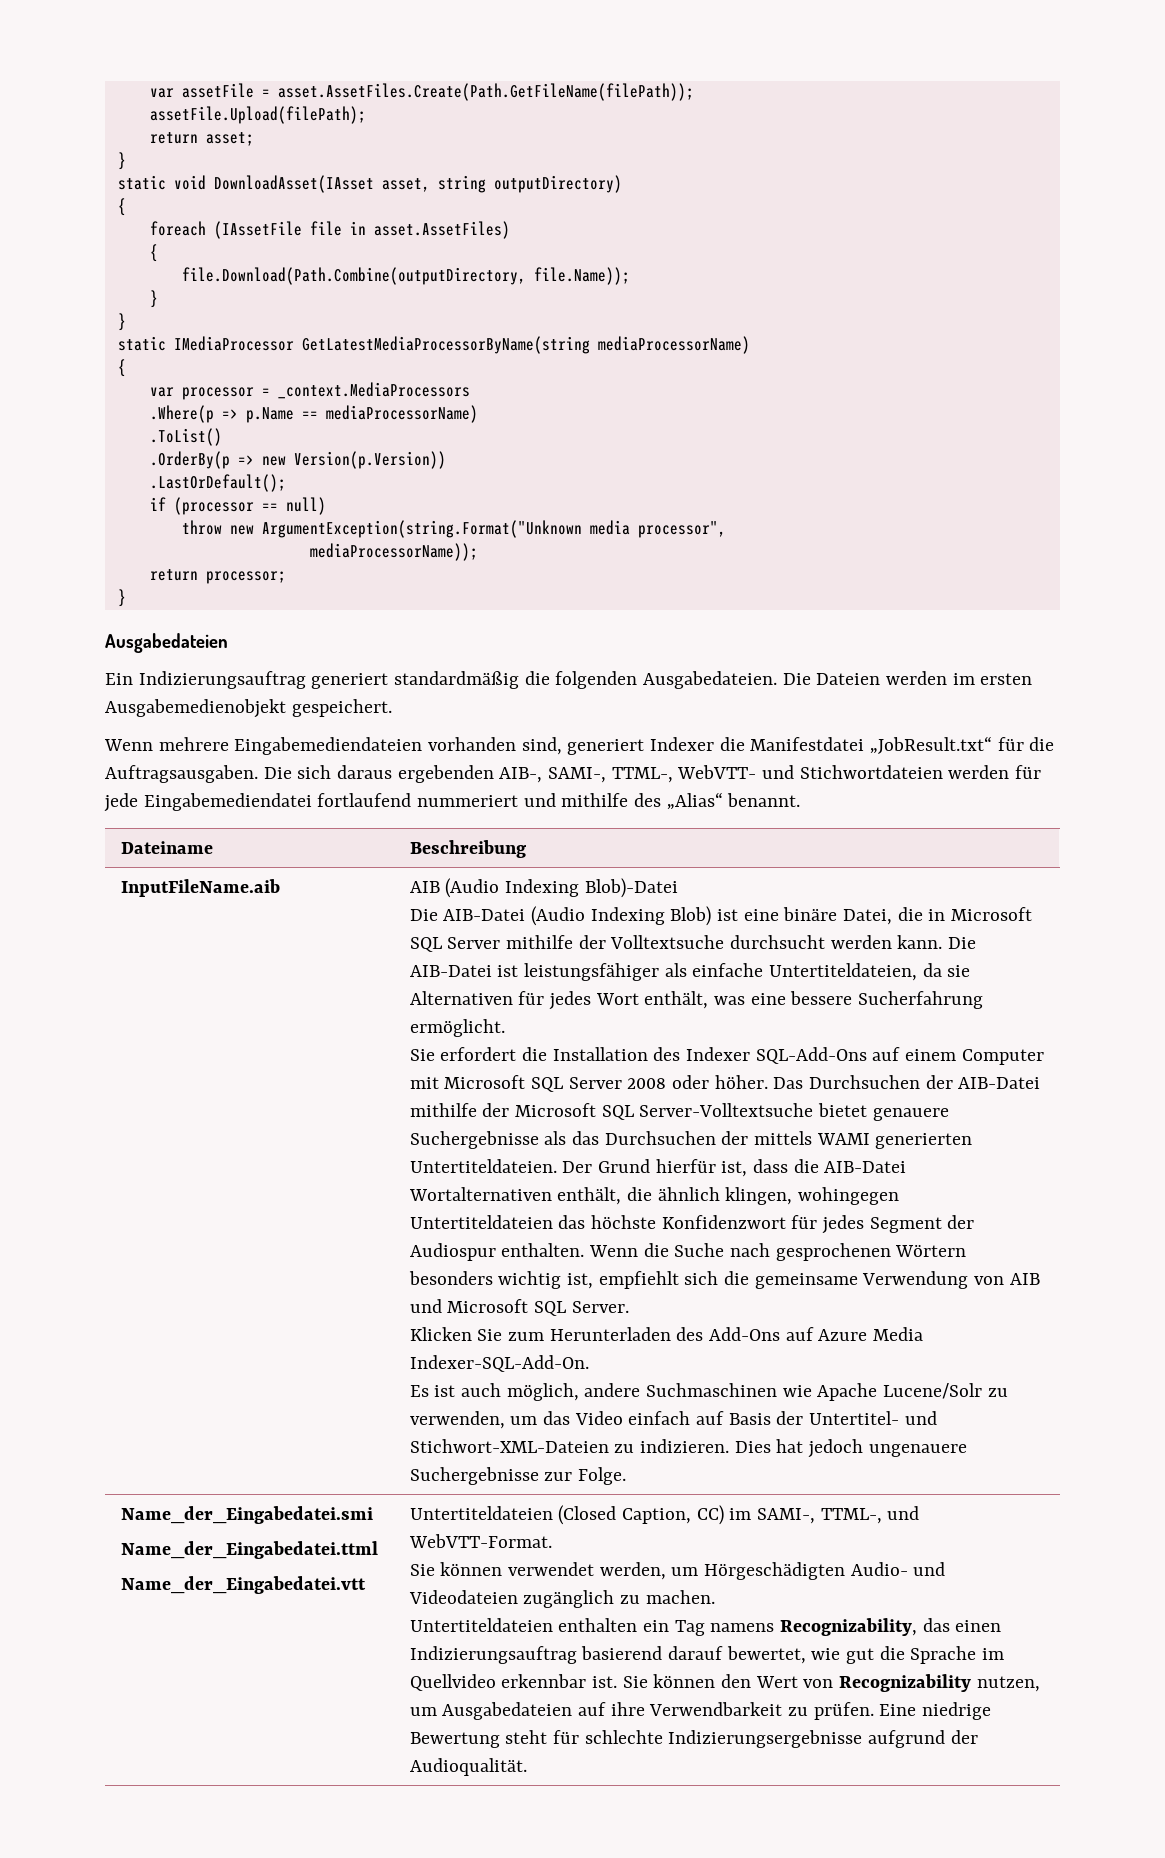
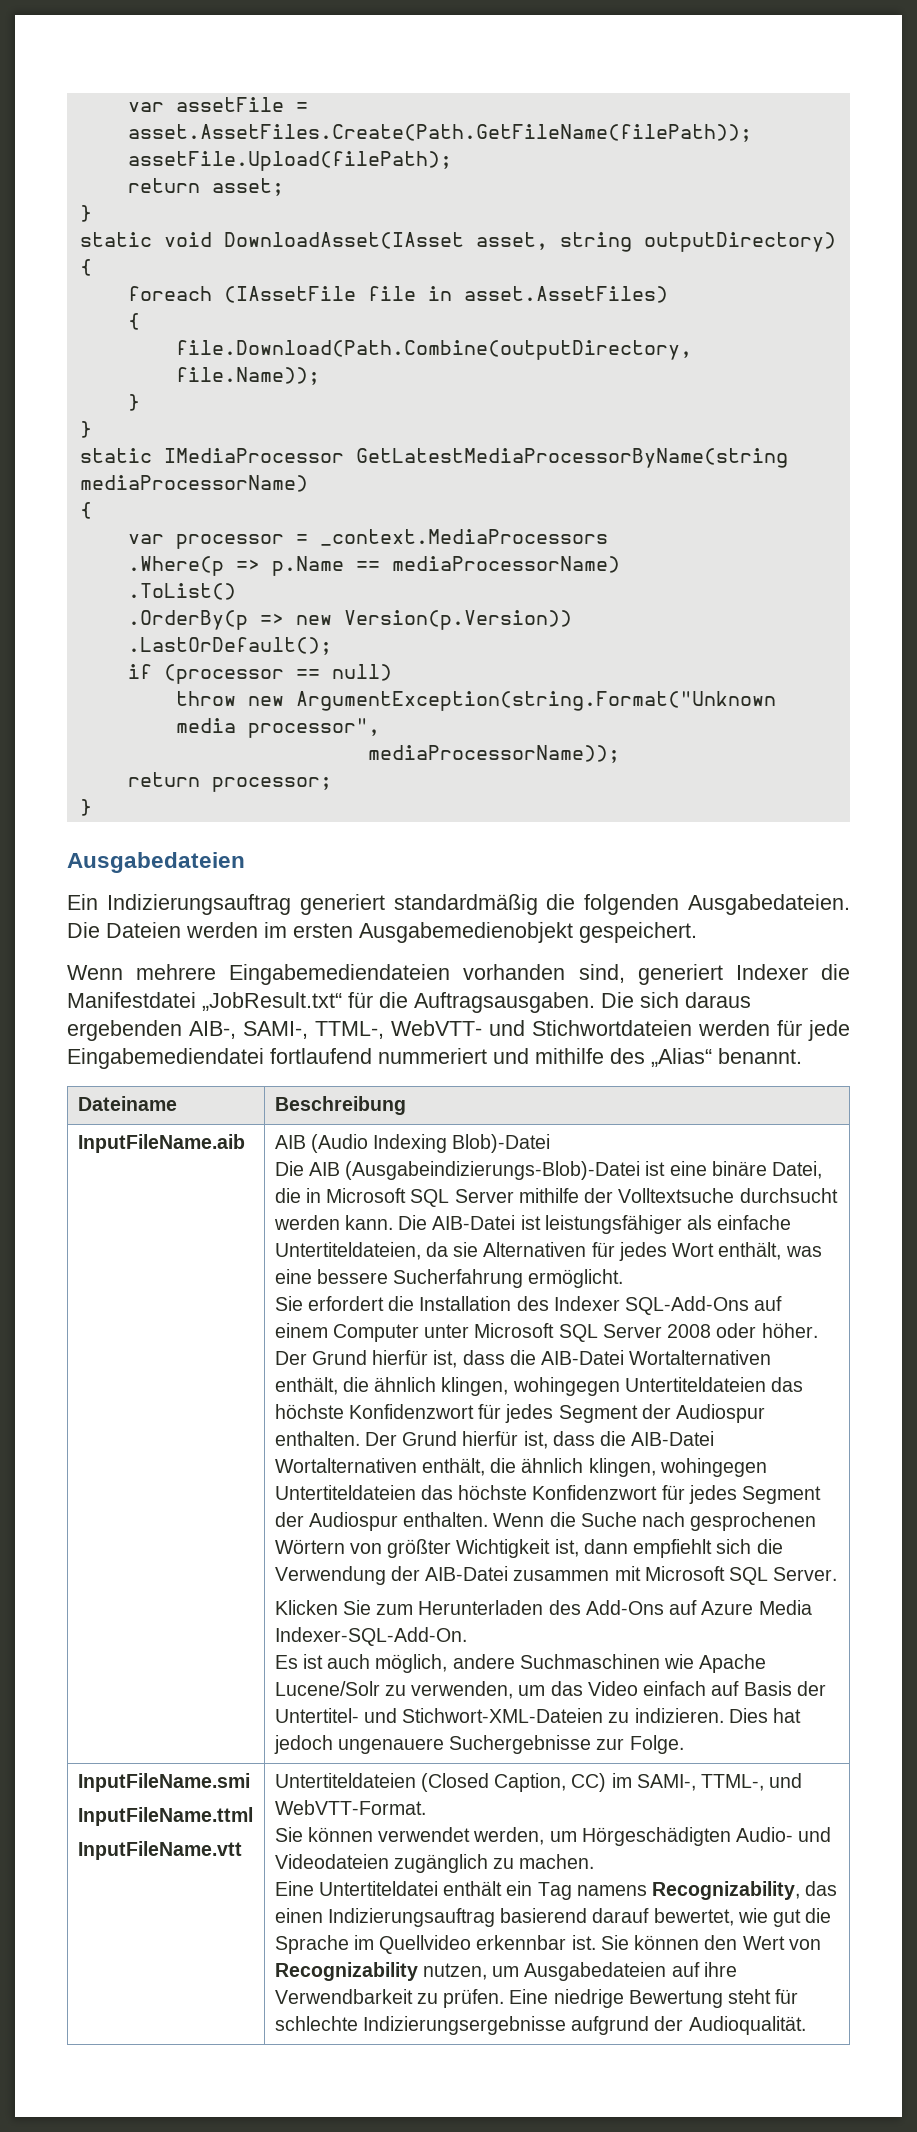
- Die AIB-Datei (Audio Indexing Blob) ist eine binäre Datei, die in Microsoft SQL Server mithilfe der Volltextsuche durchsucht werden kann.
+ Die AIB (Ausgabeindizierungs-Blob)-Datei ist eine binäre Datei, die in Microsoft SQL Server mithilfe der Volltextsuche durchsucht werden kann.
- Sie erfordert die Installation des Indexer SQL-Add-Ons auf einem Computer mit Microsoft SQL Server 2008 oder höher. Das Durchsuchen der AIB-Datei mithilfe der Microsoft SQL Server-Volltextsuche bietet genauere Suchergebnisse als das Durchsuchen der mittels WAMI generierten Untertiteldateien.
+ Sie erfordert die Installation des Indexer SQL-Add-Ons auf einem Computer unter Microsoft SQL Server 2008 oder höher. Der Grund hierfür ist, dass die AIB-Datei Wortalternativen enthält, die ähnlich klingen, wohingegen Untertiteldateien das höchste Konfidenzwort für jedes Segment der Audiospur enthalten.
- Wenn die Suche nach gesprochenen Wörtern besonders wichtig ist, empfiehlt sich die gemeinsame Verwendung von AIB und Microsoft SQL Server.
+ Wenn die Suche nach gesprochenen Wörtern von größter Wichtigkeit ist, dann empfiehlt sich die Verwendung der AIB-Datei zusammen mit Microsoft SQL Server.
- Name_der_Eingabedatei.smi
- Name_der_Eingabedatei.ttml
- Name_der_Eingabedatei.vtt
+ InputFileName.smi
+ InputFileName.ttml
+ InputFileName.vtt
- Untertiteldateien enthalten ein Tag namens Recognizability, das einen Indizierungsauftrag basierend darauf bewertet, wie gut die Sprache im Quellvideo erkennbar ist.
+ Eine Untertiteldatei enthält ein Tag namens Recognizability, das einen Indizierungsauftrag basierend darauf bewertet, wie gut die Sprache im Quellvideo erkennbar ist.

